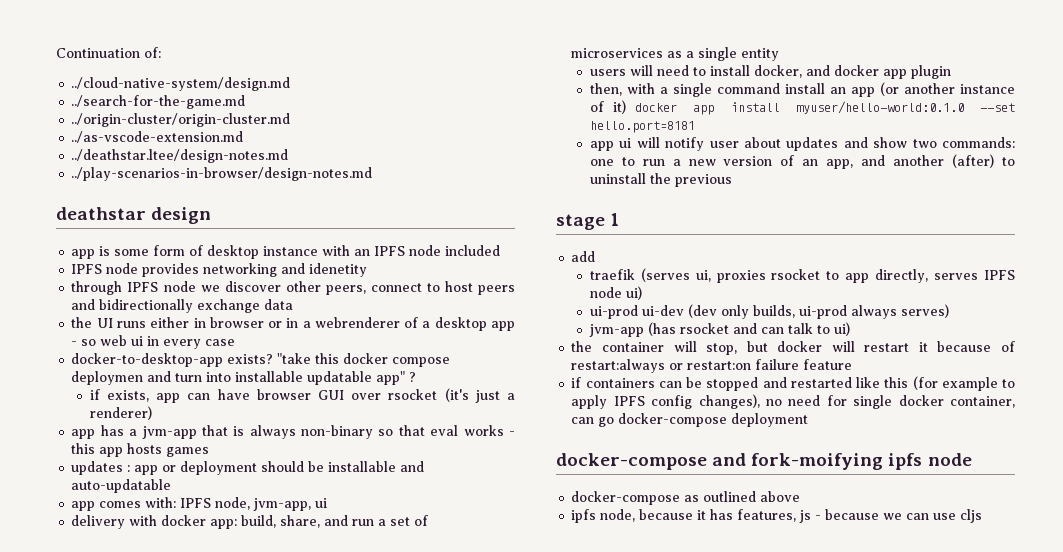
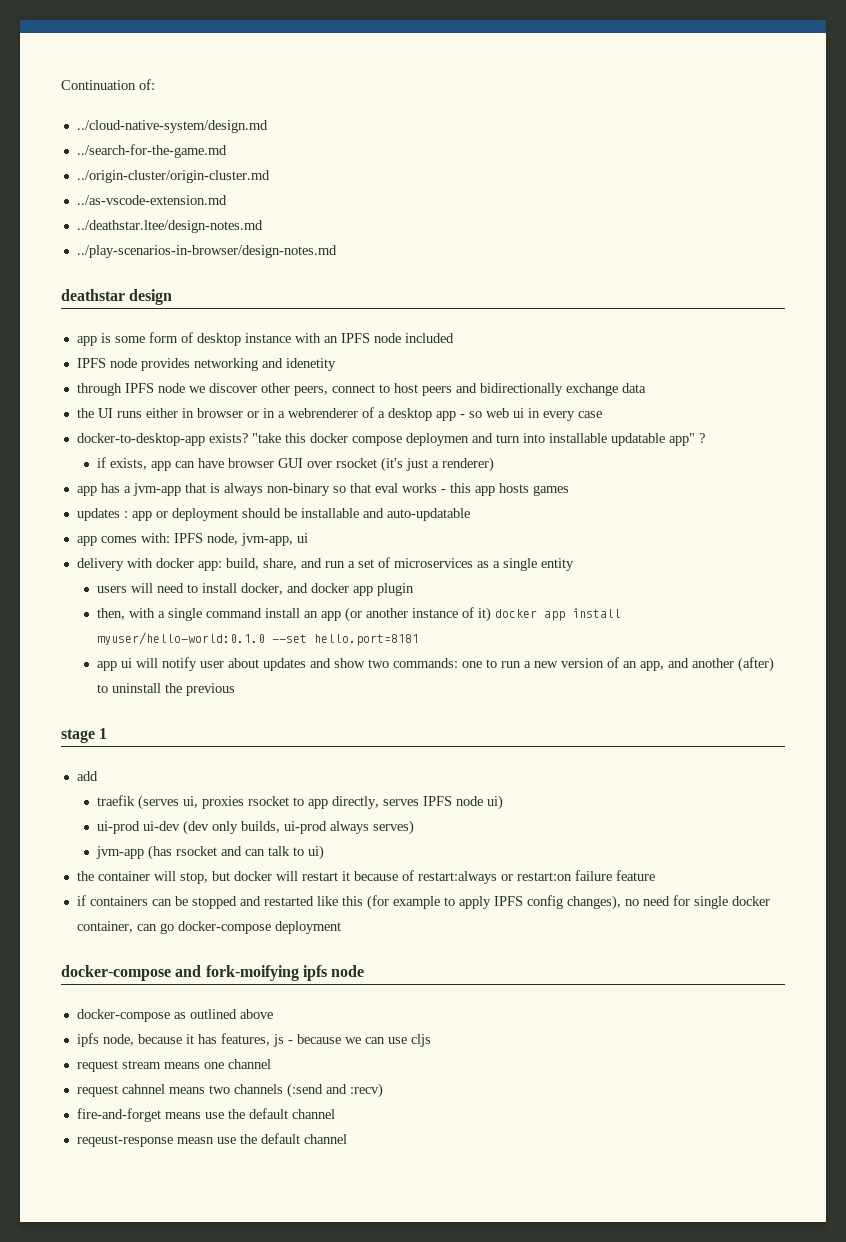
+ request stream means one channel
+ request cahnnel means two channels (:send and :recv)
+ fire-and-forget means use the default channel
+ reqeust-response measn use the default channel

